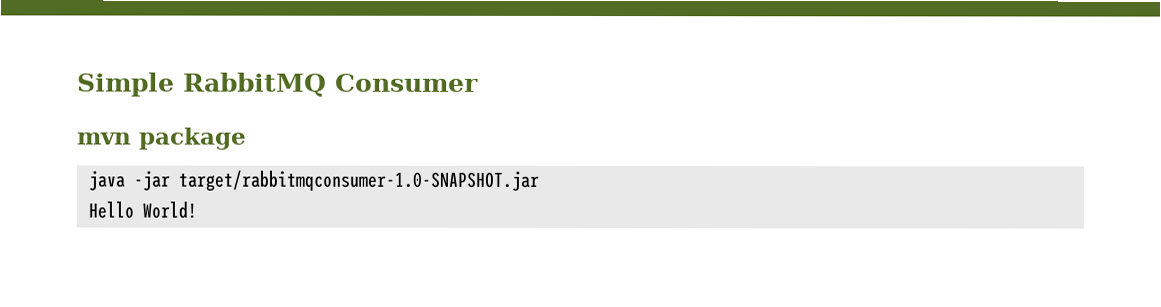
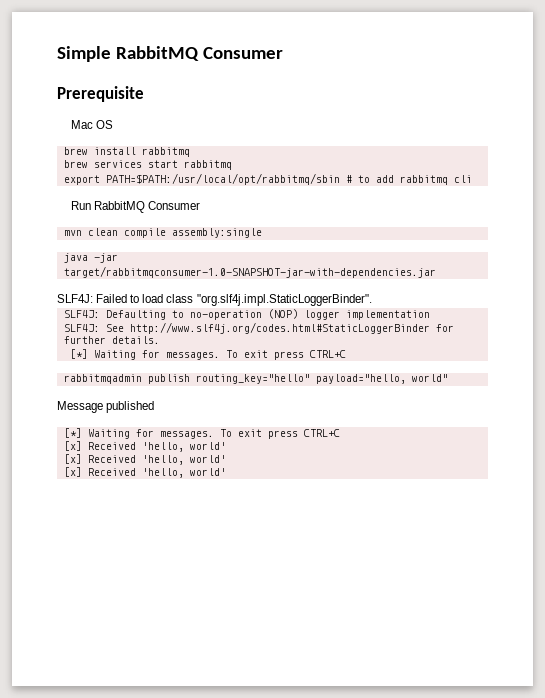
- mvn package
- java -jar target/rabbitmqconsumer-1.0-SNAPSHOT.jar
- Hello World!
+ Prerequisite
+ Mac OS
+ brew install rabbitmq
+ brew services start rabbitmq
+ export PATH=$PATH:/usr/local/opt/rabbitmq/sbin # to add rabbitmq cli
+ Run RabbitMQ Consumer
+ mvn clean compile assembly:single
+ java -jar target/rabbitmqconsumer-1.0-SNAPSHOT-jar-with-dependencies.jar
+ SLF4J: Failed to load class "org.slf4j.impl.StaticLoggerBinder".
+ SLF4J: Defaulting to no-operation (NOP) logger implementation
+ SLF4J: See http://www.slf4j.org/codes.html#StaticLoggerBinder for further details.
+ [*] Waiting for messages. To exit press CTRL+C
+ rabbitmqadmin publish routing_key="hello" payload="hello, world"
+ Message published
+ [*] Waiting for messages. To exit press CTRL+C
+ [x] Received 'hello, world'
+ [x] Received 'hello, world'
+ [x] Received 'hello, world'

